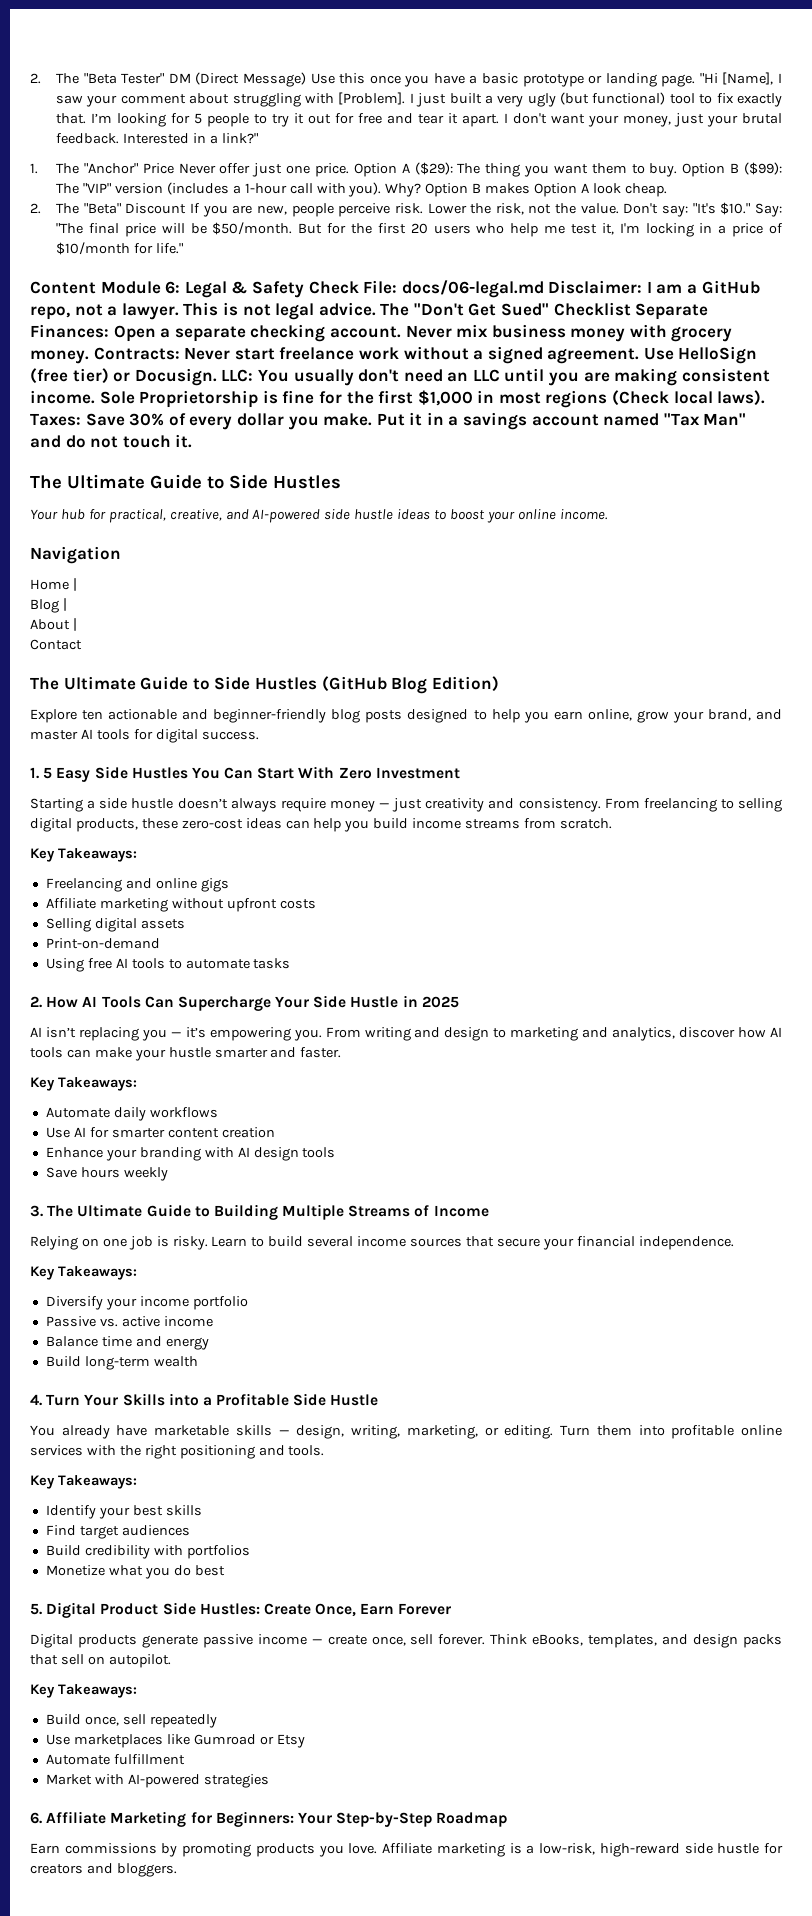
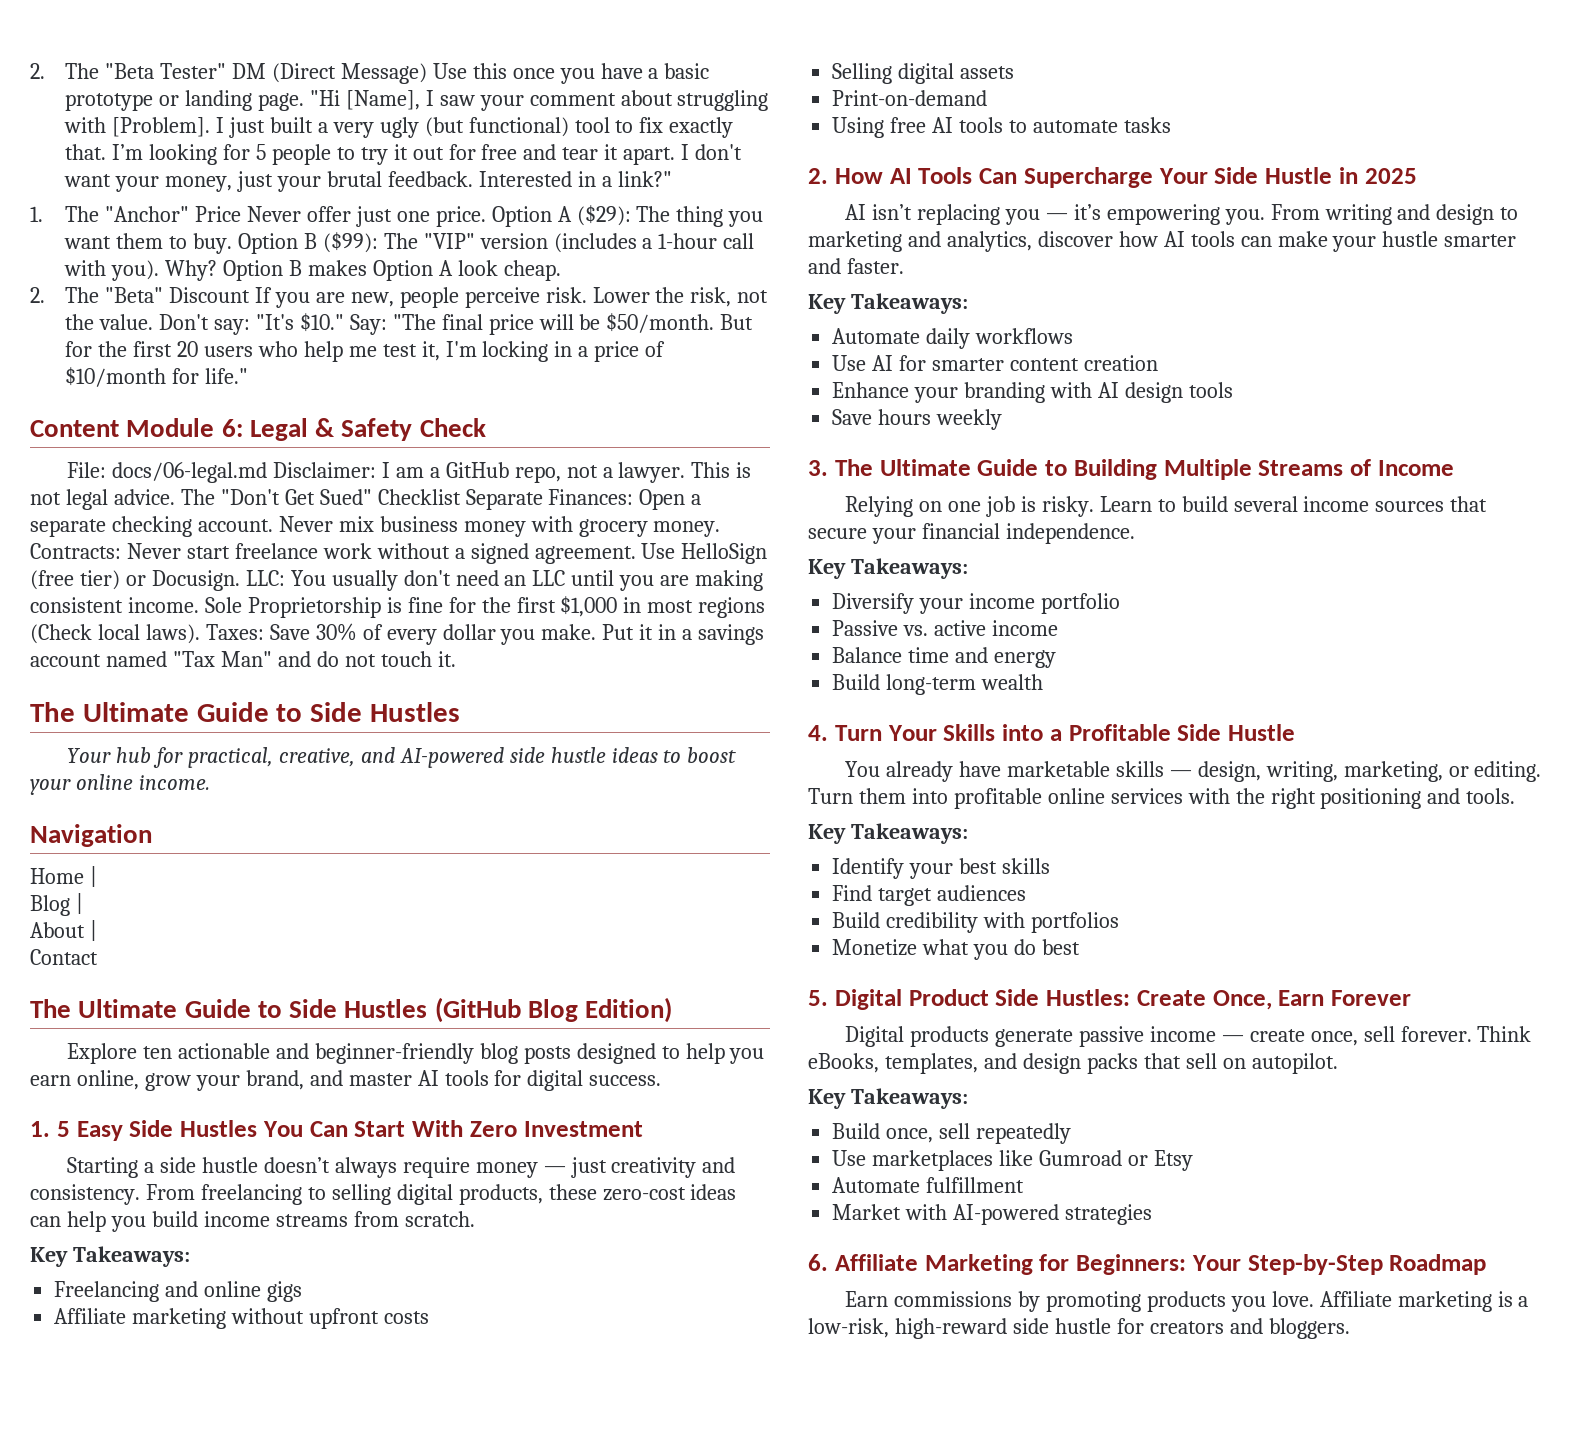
- Content Module 6: Legal & Safety Check File: docs/06-legal.md Disclaimer: I am a GitHub repo, not a lawyer.
+ Content Module 6: Legal & Safety Check
+ File: docs/06-legal.md Disclaimer: I am a GitHub repo, not a lawyer.

